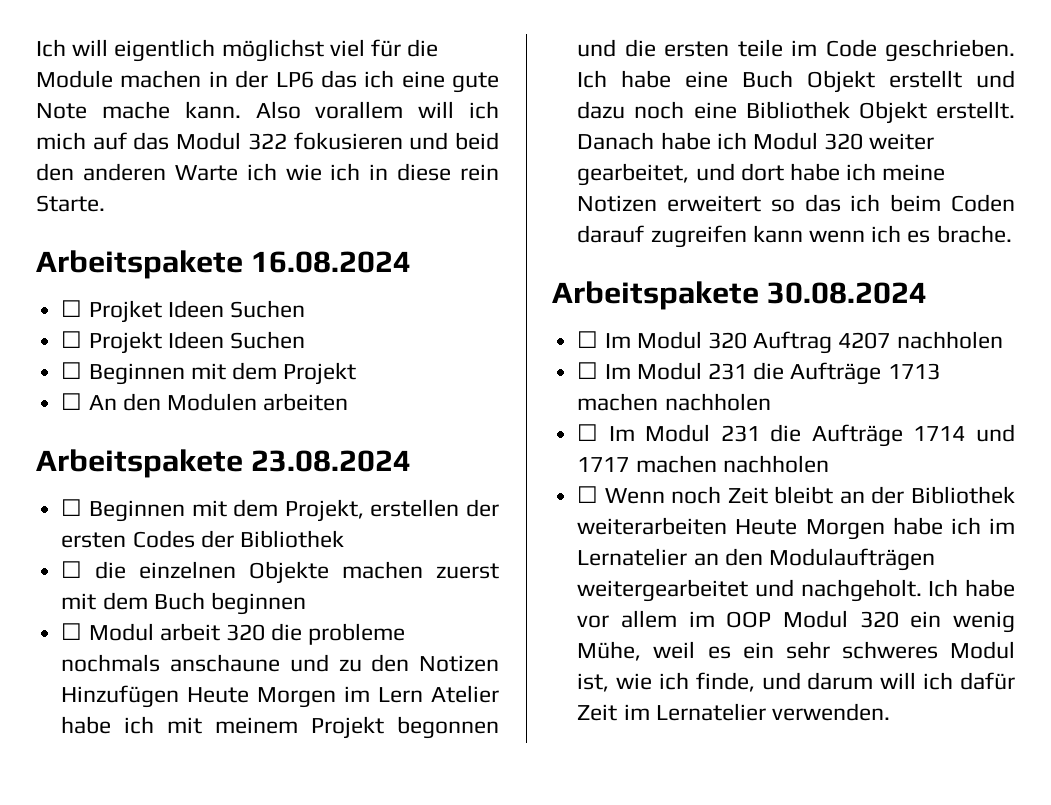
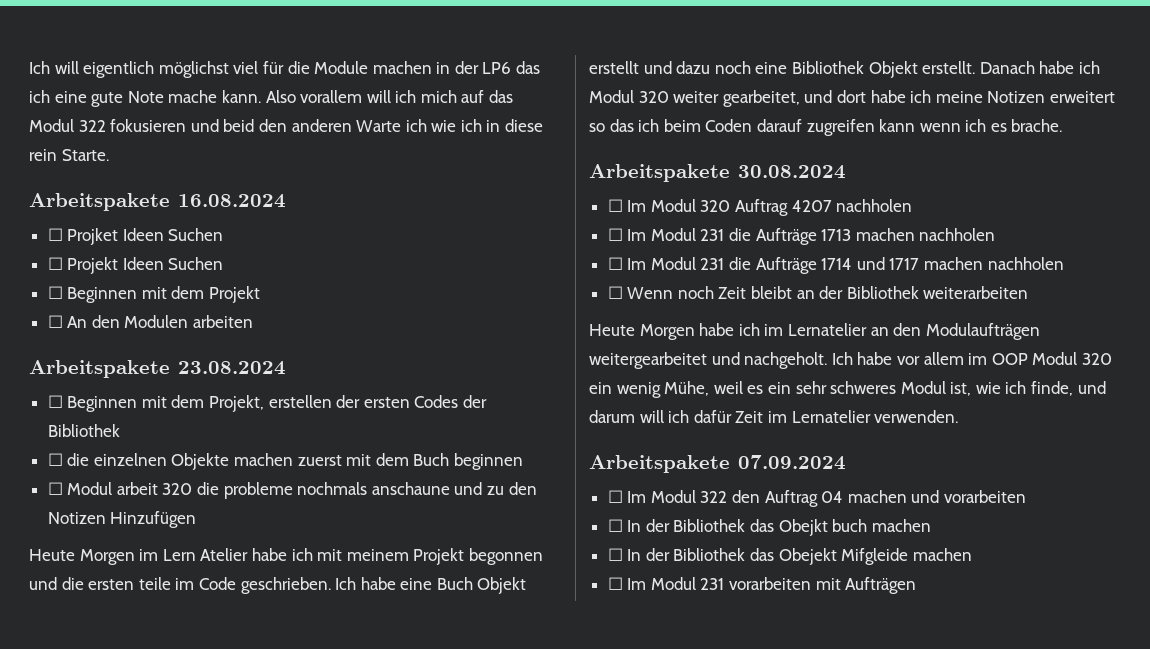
- ☐ Modul arbeit 320 die probleme nochmals anschaune und zu den Notizen Hinzufügen Heute Morgen im Lern Atelier habe ich mit meinem Projekt begonnen und die ersten teile im Code geschrieben.
+ ☐ Modul arbeit 320 die probleme nochmals anschaune und zu den Notizen Hinzufügen
+ Heute Morgen im Lern Atelier habe ich mit meinem Projekt begonnen und die ersten teile im Code geschrieben.
- ☐ Wenn noch Zeit bleibt an der Bibliothek weiterarbeiten Heute Morgen habe ich im Lernatelier an den Modulaufträgen weitergearbeitet und nachgeholt.
+ ☐ Wenn noch Zeit bleibt an der Bibliothek weiterarbeiten
+ Heute Morgen habe ich im Lernatelier an den Modulaufträgen weitergearbeitet und nachgeholt.
+ Arbeitspakete 07.09.2024
+ ☐ Im Modul 322 den Auftrag 04 machen und vorarbeiten
+ ☐ In der Bibliothek das Obejkt buch machen
+ ☐ In der Bibliothek das Obejekt Mifgleide machen
+ ☐ Im Modul 231 vorarbeiten mit Aufträgen

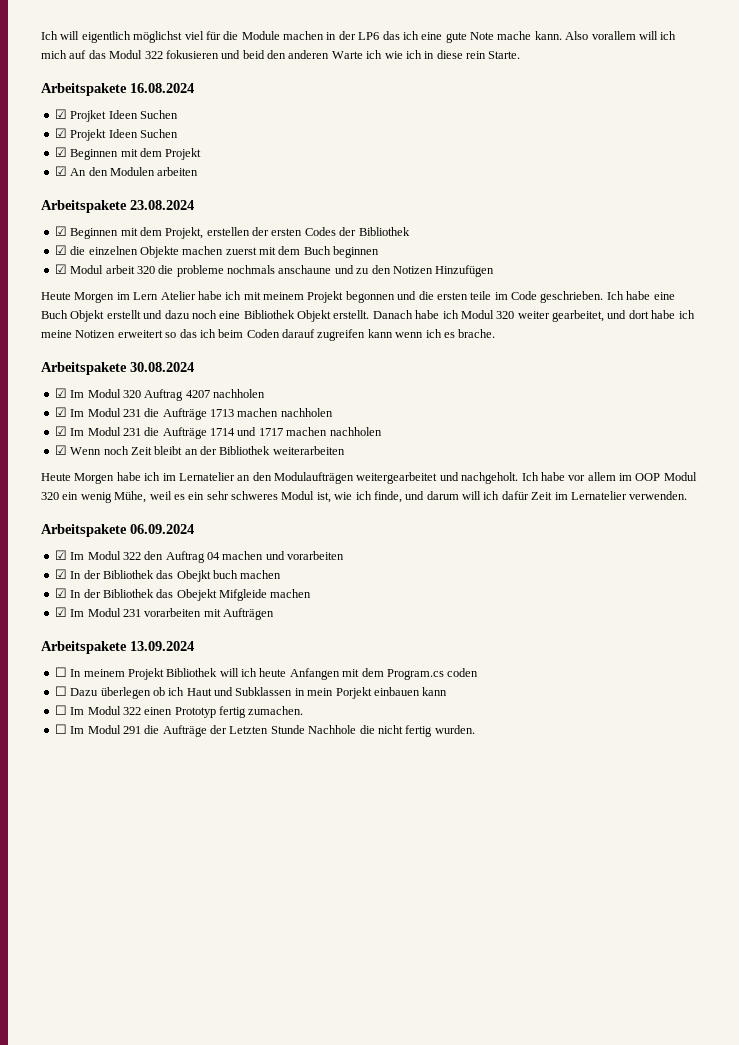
- ☐ Projket Ideen Suchen
+ ☑ Projket Ideen Suchen
- ☐ Projekt Ideen Suchen
+ ☑ Projekt Ideen Suchen
- ☐ Beginnen mit dem Projekt
+ ☑ Beginnen mit dem Projekt
- ☐ An den Modulen arbeiten
+ ☑ An den Modulen arbeiten
- ☐ Beginnen mit dem Projekt, erstellen der ersten Codes der Bibliothek
+ ☑ Beginnen mit dem Projekt, erstellen der ersten Codes der Bibliothek
- ☐ die einzelnen Objekte machen zuerst mit dem Buch beginnen
+ ☑ die einzelnen Objekte machen zuerst mit dem Buch beginnen
- ☐ Modul arbeit 320 die probleme nochmals anschaune und zu den Notizen Hinzufügen
+ ☑ Modul arbeit 320 die probleme nochmals anschaune und zu den Notizen Hinzufügen
- ☐ Im Modul 320 Auftrag 4207 nachholen
+ ☑ Im Modul 320 Auftrag 4207 nachholen
- ☐ Im Modul 231 die Aufträge 1713 machen nachholen
+ ☑ Im Modul 231 die Aufträge 1713 machen nachholen
- ☐ Im Modul 231 die Aufträge 1714 und 1717 machen nachholen
+ ☑ Im Modul 231 die Aufträge 1714 und 1717 machen nachholen
- ☐ Wenn noch Zeit bleibt an der Bibliothek weiterarbeiten
+ ☑ Wenn noch Zeit bleibt an der Bibliothek weiterarbeiten
- Arbeitspakete 07.09.2024
- ☐ Im Modul 322 den Auftrag 04 machen und vorarbeiten
+ Arbeitspakete 06.09.2024
+ ☑ Im Modul 322 den Auftrag 04 machen und vorarbeiten
- ☐ In der Bibliothek das Obejkt buch machen
+ ☑ In der Bibliothek das Obejkt buch machen
- ☐ In der Bibliothek das Obejekt Mifgleide machen
+ ☑ In der Bibliothek das Obejekt Mifgleide machen
- ☐ Im Modul 231 vorarbeiten mit Aufträgen
+ ☑ Im Modul 231 vorarbeiten mit Aufträgen
+ Arbeitspakete 13.09.2024
+ ☐ In meinem Projekt Bibliothek will ich heute Anfangen mit dem Program.cs coden
+ ☐ Dazu überlegen ob ich Haut und Subklassen in mein Porjekt einbauen kann
+ ☐ Im Modul 322 einen Prototyp fertig zumachen.
+ ☐ Im Modul 291 die Aufträge der Letzten Stunde Nachhole die nicht fertig wurden.

